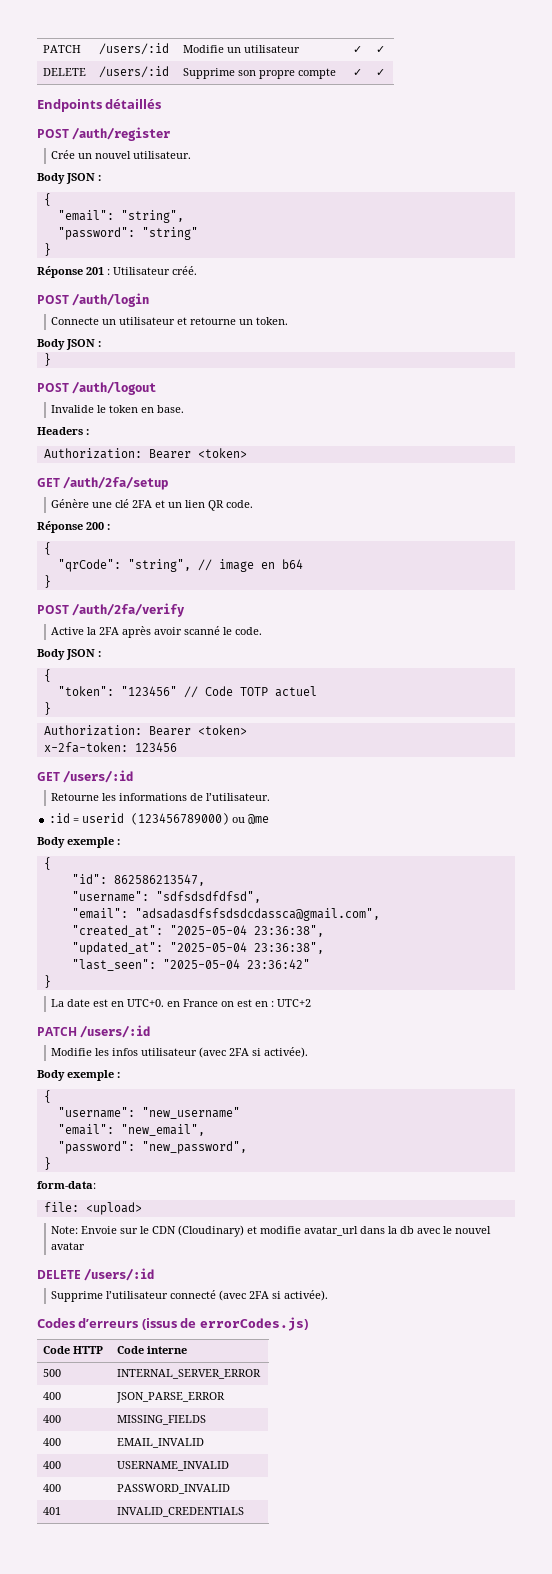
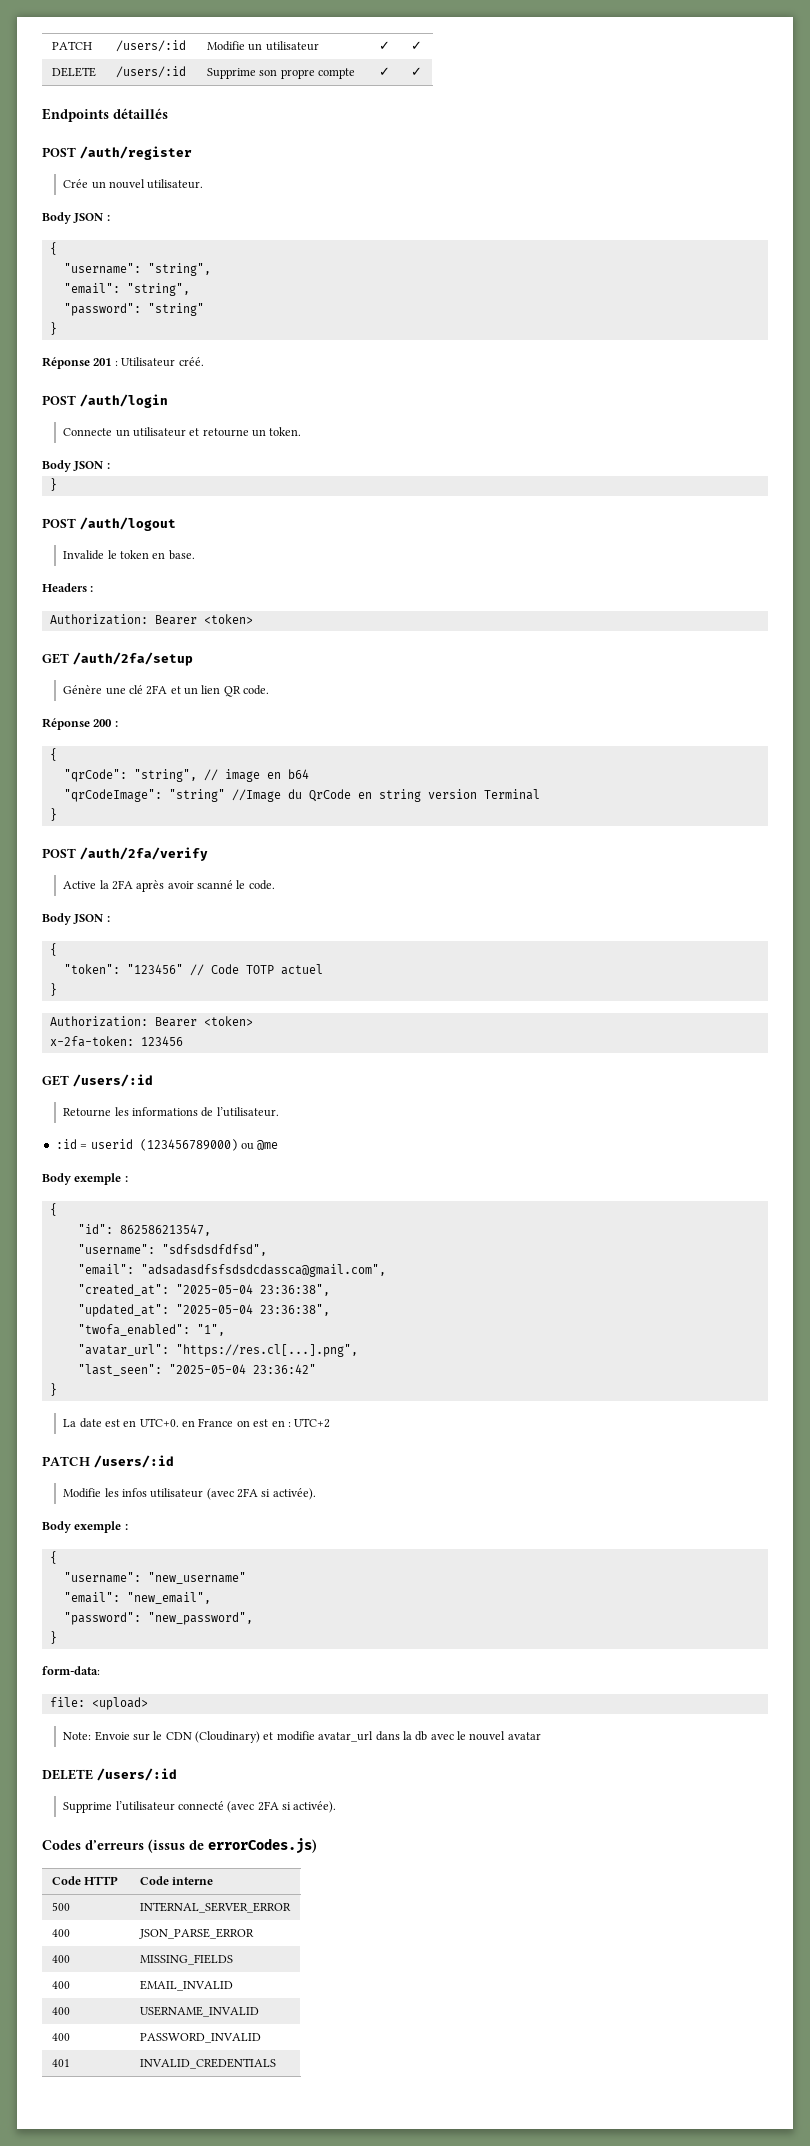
+ "username": "string",
+ "qrCodeImage": "string" //Image du QrCode en string version Terminal
+ "twofa_enabled": "1",
+ "avatar_url": "https://res.cl[...].png",

